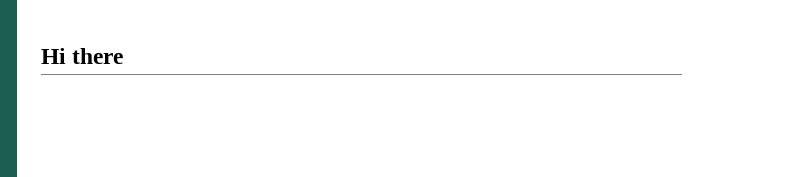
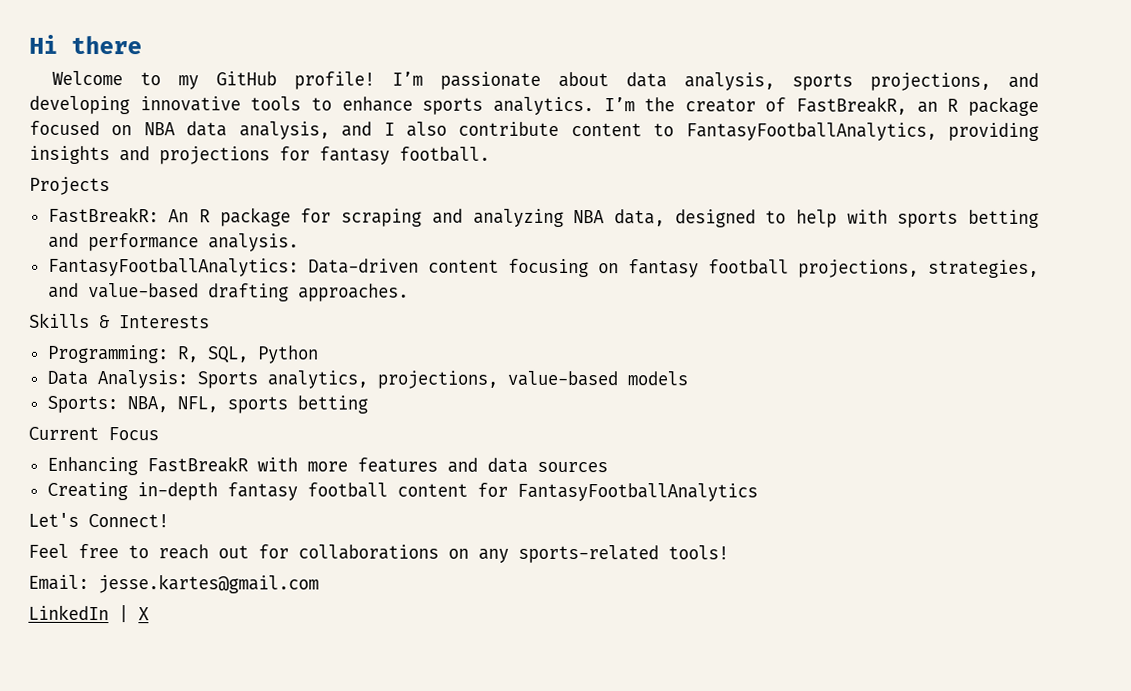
+ Welcome to my GitHub profile! I’m passionate about data analysis, sports projections, and developing innovative tools to enhance sports analytics. I’m the creator of FastBreakR, an R package focused on NBA data analysis, and I also contribute content to FantasyFootballAnalytics, providing insights and projections for fantasy football.
+ Projects
+ FastBreakR: An R package for scraping and analyzing NBA data, designed to help with sports betting and performance analysis.
+ FantasyFootballAnalytics: Data-driven content focusing on fantasy football projections, strategies, and value-based drafting approaches.
+ Skills & Interests
+ Programming: R, SQL, Python
+ Data Analysis: Sports analytics, projections, value-based models
+ Sports: NBA, NFL, sports betting
+ Current Focus
+ Enhancing FastBreakR with more features and data sources
+ Creating in-depth fantasy football content for FantasyFootballAnalytics
+ Let's Connect!
+ Feel free to reach out for collaborations on any sports-related tools!
+ Email: jesse.kartes@gmail.com
+ LinkedIn | X

